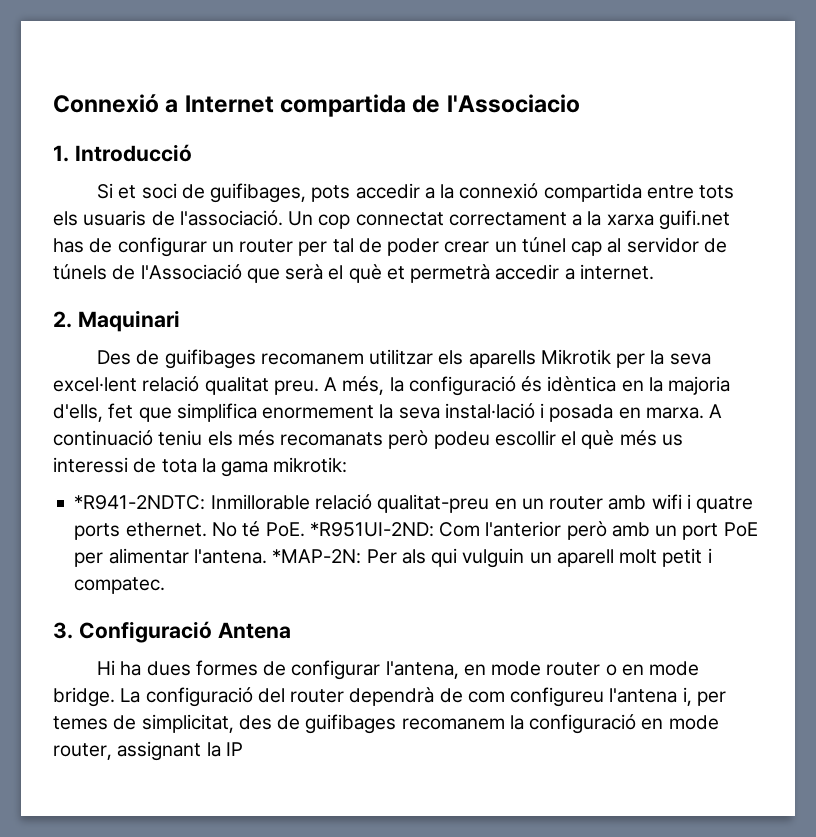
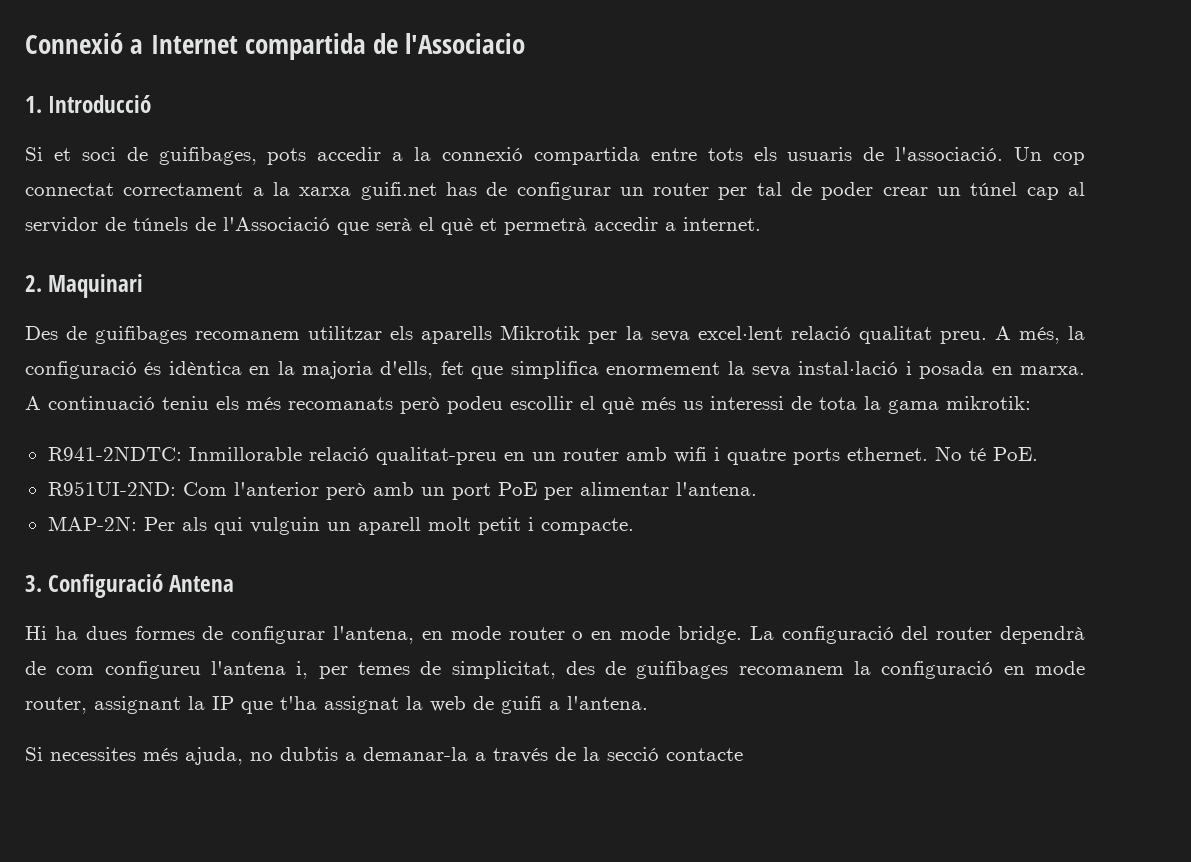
- *R941-2NDTC: Inmillorable relació qualitat-preu en un router amb wifi i quatre ports ethernet.
+ R941-2NDTC: Inmillorable relació qualitat-preu en un router amb wifi i quatre ports ethernet.
- No té PoE. *R951UI-2ND: Com l'anterior però amb un port PoE per alimentar l'antena. *MAP-2N: Per als qui vulguin un aparell molt petit i compatec.
+ No té PoE.
+ R951UI-2ND: Com l'anterior però amb un port PoE per alimentar l'antena.
+ MAP-2N: Per als qui vulguin un aparell molt petit i compacte.
- La configuració del router dependrà de com configureu l'antena i, per temes de simplicitat, des de guifibages recomanem la configuració en mode router, assignant la IP
+ La configuració del router dependrà de com configureu l'antena i, per temes de simplicitat, des de guifibages recomanem la configuració en mode router, assignant la IP que t'ha assignat la web de guifi a l'antena.
+ Si necessites més ajuda, no dubtis a demanar-la a través de la secció contacte

